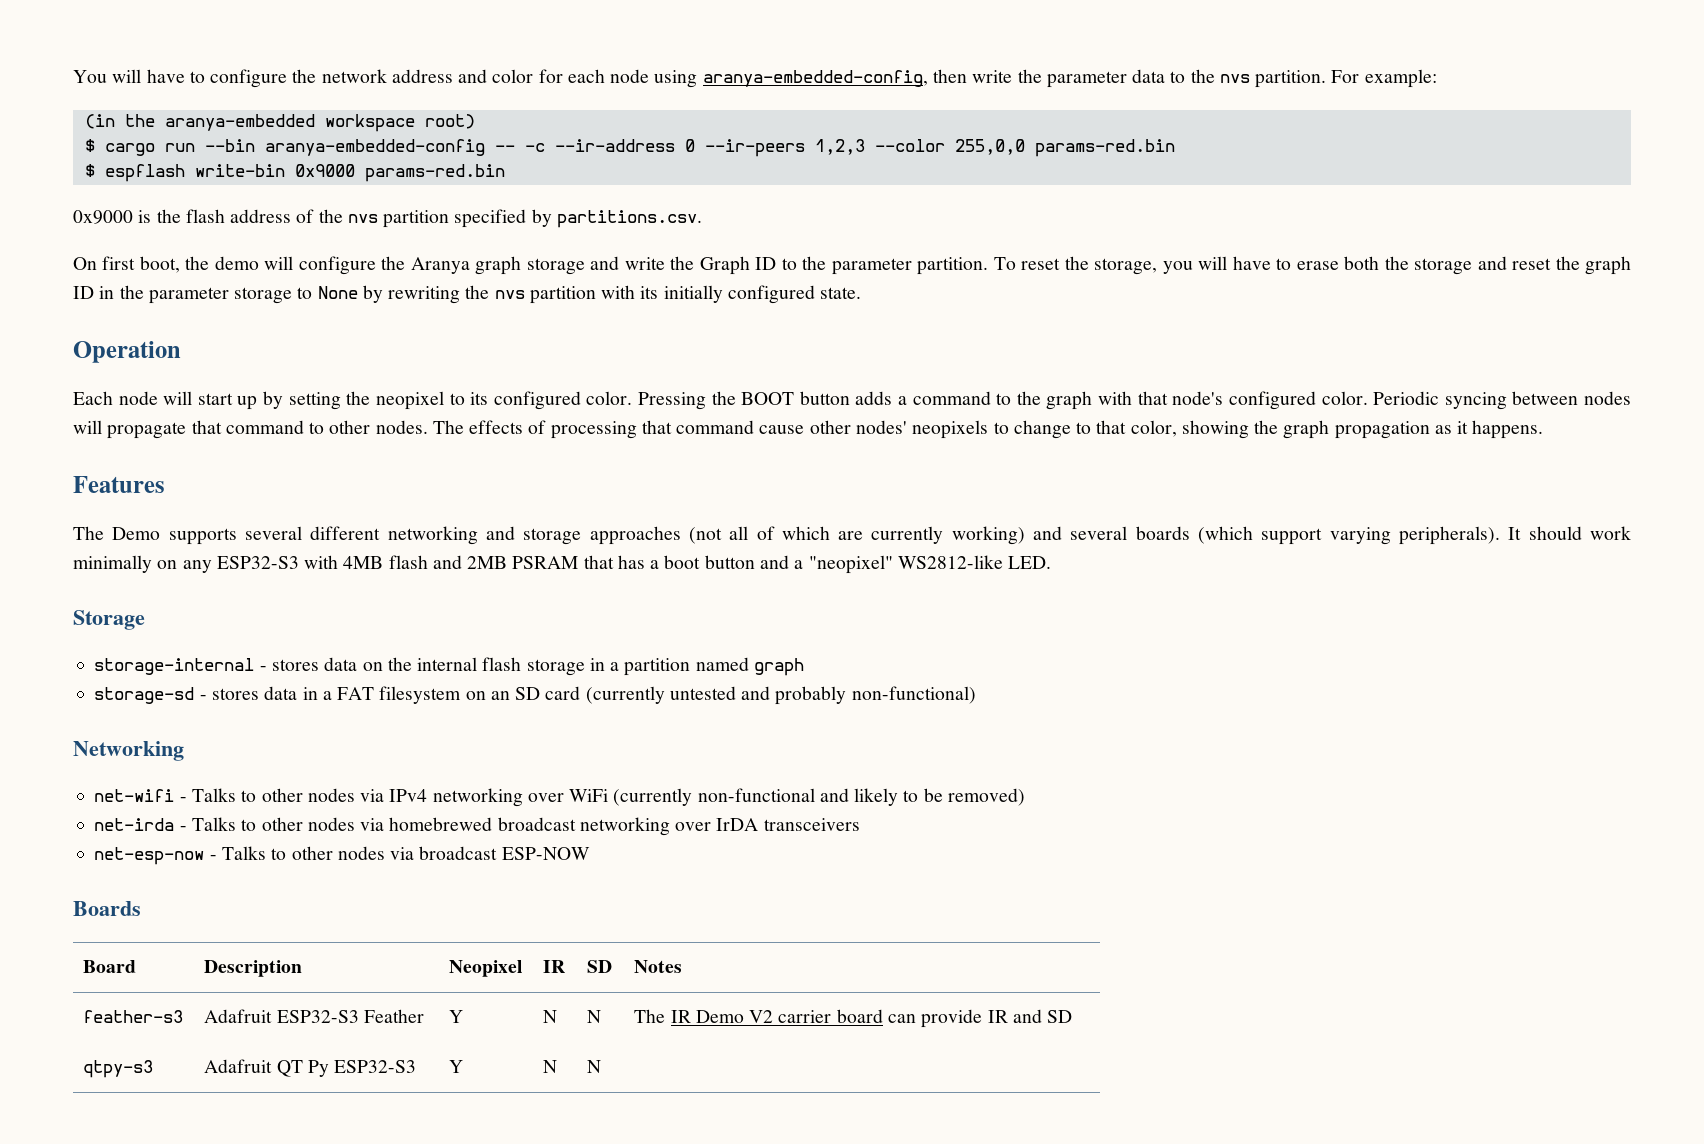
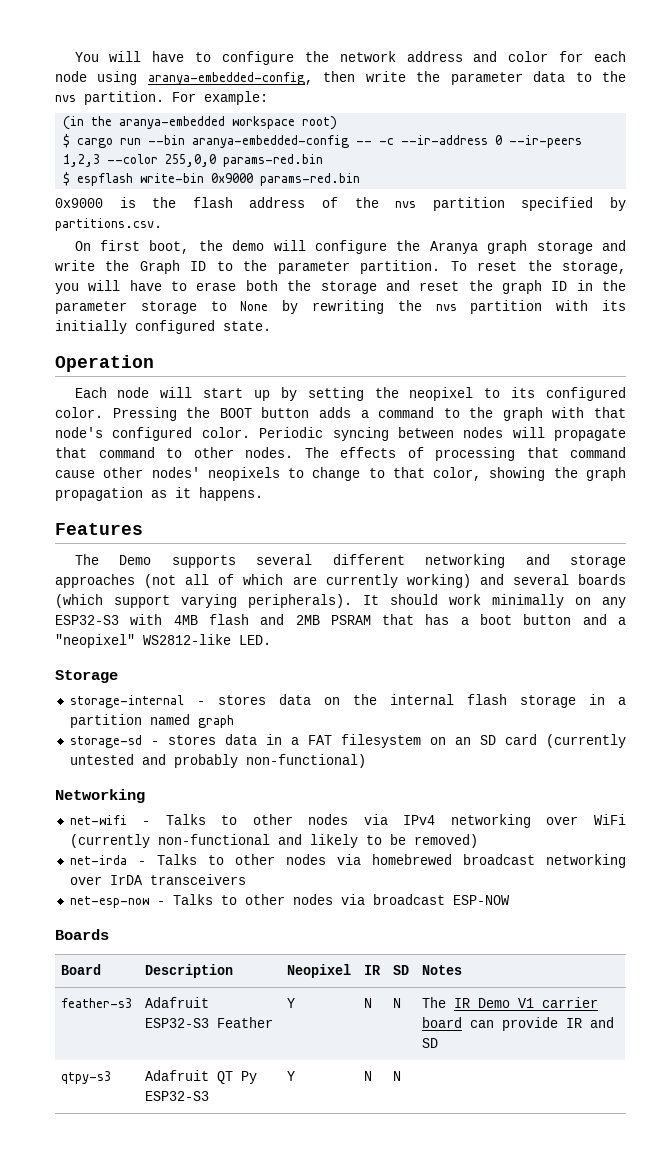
- feather-s3 | Adafruit ESP32-S3 Feather | Y | N | N | The IR Demo V2 carrier board can provide IR and SD
+ feather-s3 | Adafruit ESP32-S3 Feather | Y | N | N | The IR Demo V1 carrier board can provide IR and SD

